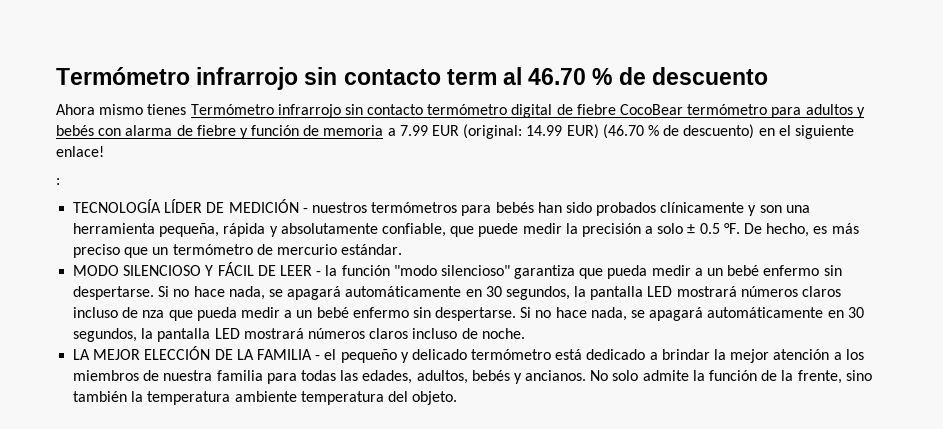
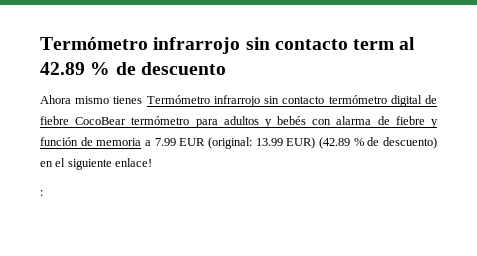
- Termómetro infrarrojo sin contacto term al 46.70 % de descuento
+ Termómetro infrarrojo sin contacto term al 42.89 % de descuento
- Ahora mismo tienes Termómetro infrarrojo sin contacto termómetro digital de fiebre CocoBear termómetro para adultos y bebés con alarma de fiebre y función de memoria a 7.99 EUR (original: 14.99 EUR) (46.70 % de descuento) en el siguiente enlace!
+ Ahora mismo tienes Termómetro infrarrojo sin contacto termómetro digital de fiebre CocoBear termómetro para adultos y bebés con alarma de fiebre y función de memoria a 7.99 EUR (original: 13.99 EUR) (42.89 % de descuento) en el siguiente enlace!
- TECNOLOGÍA LÍDER DE MEDICIÓN - nuestros termómetros para bebés han sido probados clínicamente y son una herramienta pequeña, rápida y absolutamente confiable, que puede medir la precisión a solo ± 0.5 °F. De hecho, es más preciso que un termómetro de mercurio estándar.
- MODO SILENCIOSO Y FÁCIL DE LEER - la función "modo silencioso" garantiza que pueda medir a un bebé enfermo sin despertarse. Si no hace nada, se apagará automáticamente en 30 segundos, la pantalla LED mostrará números claros incluso de nza que pueda medir a un bebé enfermo sin despertarse. Si no hace nada, se apagará automáticamente en 30 segundos, la pantalla LED mostrará números claros incluso de noche.
- LA MEJOR ELECCIÓN DE LA FAMILIA - el pequeño y delicado termómetro está dedicado a brindar la mejor atención a los miembros de nuestra familia para todas las edades, adultos, bebés y ancianos. No solo admite la función de la frente, sino también la temperatura ambiente temperatura del objeto.

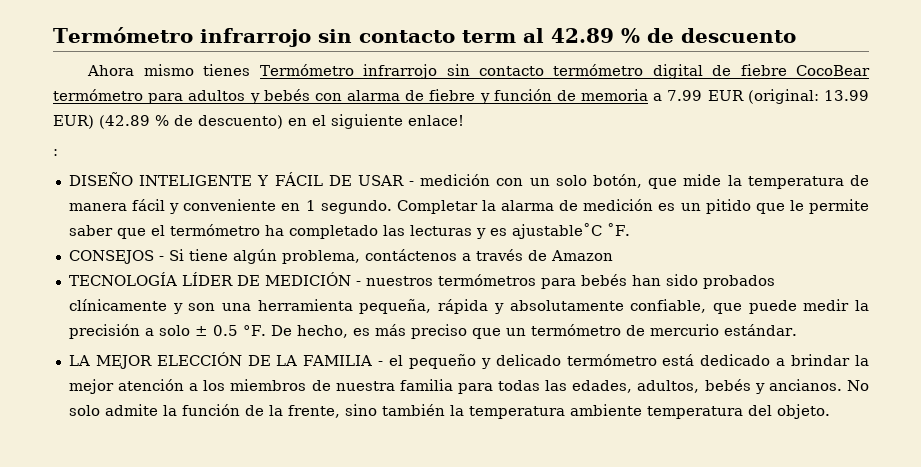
+ DISEÑO INTELIGENTE Y FÁCIL DE USAR - medición con un solo botón, que mide la temperatura de manera fácil y conveniente en 1 segundo. Completar la alarma de medición es un pitido que le permite saber que el termómetro ha completado las lecturas y es ajustable˚C ˚F.
+ CONSEJOS - Si tiene algún problema, contáctenos a través de Amazon
+ TECNOLOGÍA LÍDER DE MEDICIÓN - nuestros termómetros para bebés han sido probados clínicamente y son una herramienta pequeña, rápida y absolutamente confiable, que puede medir la precisión a solo ± 0.5 °F. De hecho, es más preciso que un termómetro de mercurio estándar.
+ LA MEJOR ELECCIÓN DE LA FAMILIA - el pequeño y delicado termómetro está dedicado a brindar la mejor atención a los miembros de nuestra familia para todas las edades, adultos, bebés y ancianos. No solo admite la función de la frente, sino también la temperatura ambiente temperatura del objeto.

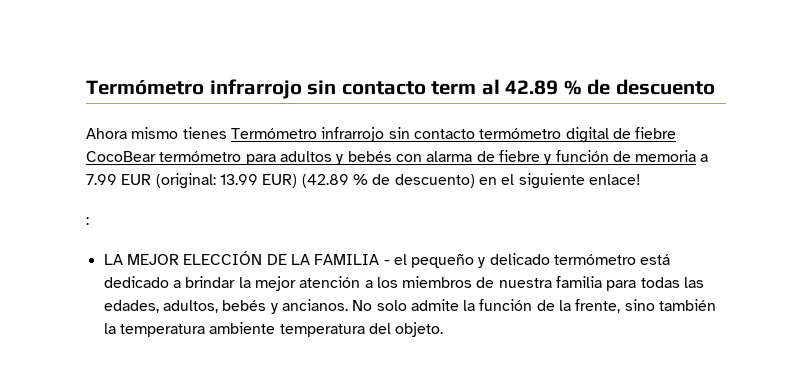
- DISEÑO INTELIGENTE Y FÁCIL DE USAR - medición con un solo botón, que mide la temperatura de manera fácil y conveniente en 1 segundo. Completar la alarma de medición es un pitido que le permite saber que el termómetro ha completado las lecturas y es ajustable˚C ˚F.
- CONSEJOS - Si tiene algún problema, contáctenos a través de Amazon
- TECNOLOGÍA LÍDER DE MEDICIÓN - nuestros termómetros para bebés han sido probados clínicamente y son una herramienta pequeña, rápida y absolutamente confiable, que puede medir la precisión a solo ± 0.5 °F. De hecho, es más preciso que un termómetro de mercurio estándar.

